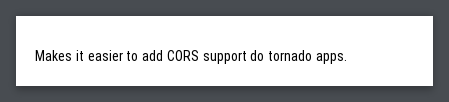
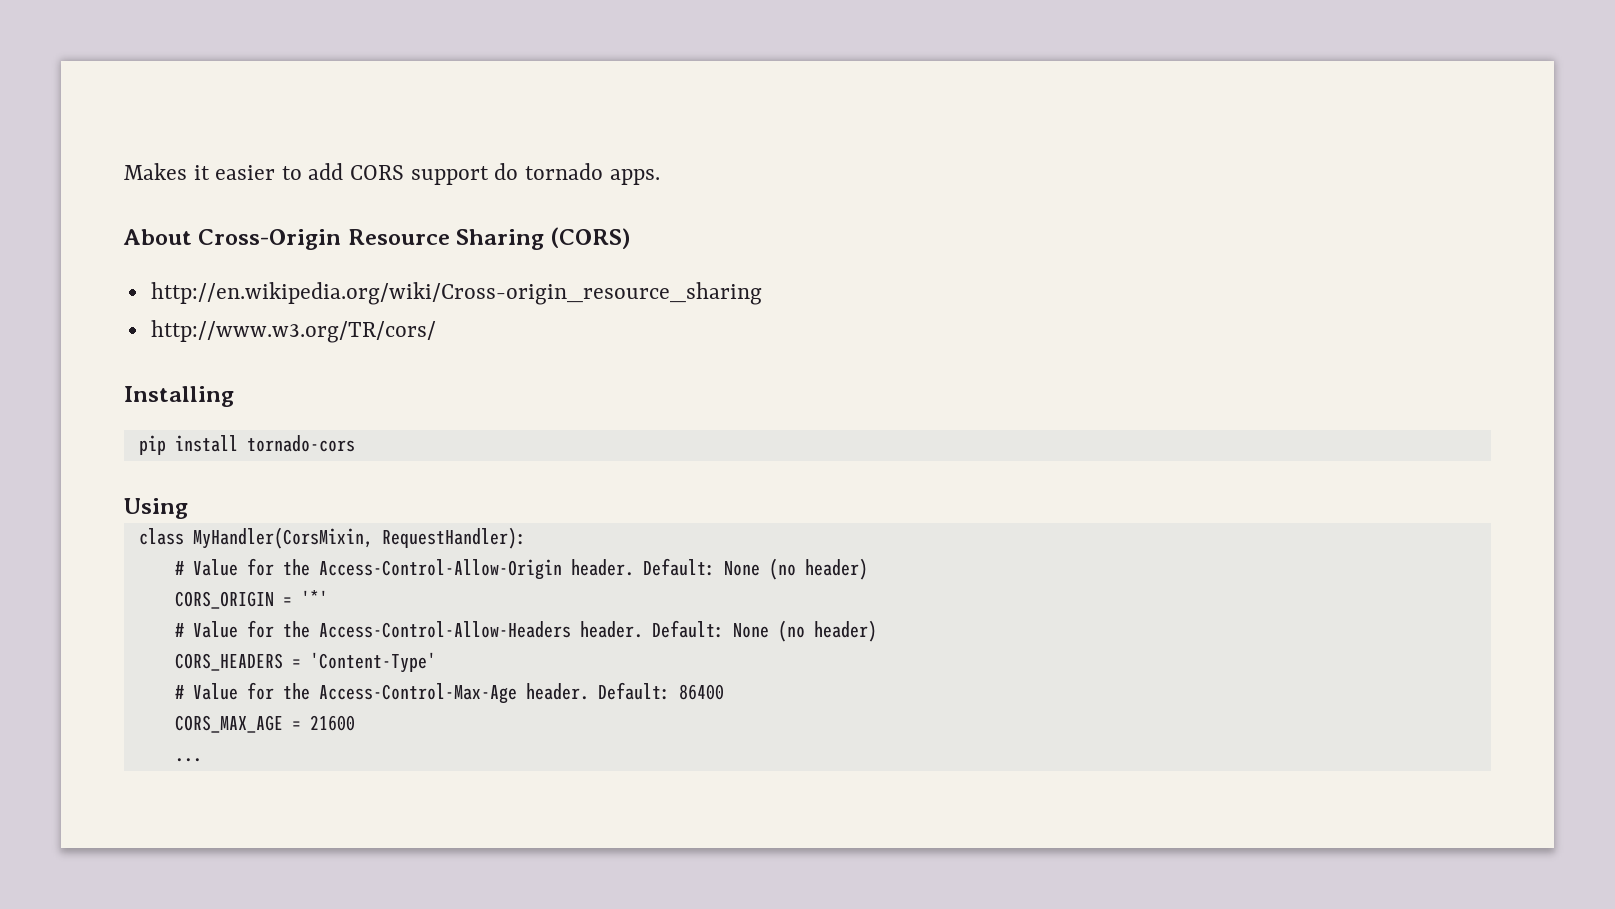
+ About Cross-Origin Resource Sharing (CORS)
+ http://en.wikipedia.org/wiki/Cross-origin_resource_sharing
+ http://www.w3.org/TR/cors/
+ Installing
+ pip install tornado-cors
+ Using
+ class MyHandler(CorsMixin, RequestHandler):
+ # Value for the Access-Control-Allow-Origin header. Default: None (no header)
+ CORS_ORIGIN = '*'
+ # Value for the Access-Control-Allow-Headers header. Default: None (no header)
+ CORS_HEADERS = 'Content-Type'
+ # Value for the Access-Control-Max-Age header. Default: 86400
+ CORS_MAX_AGE = 21600
+ ...

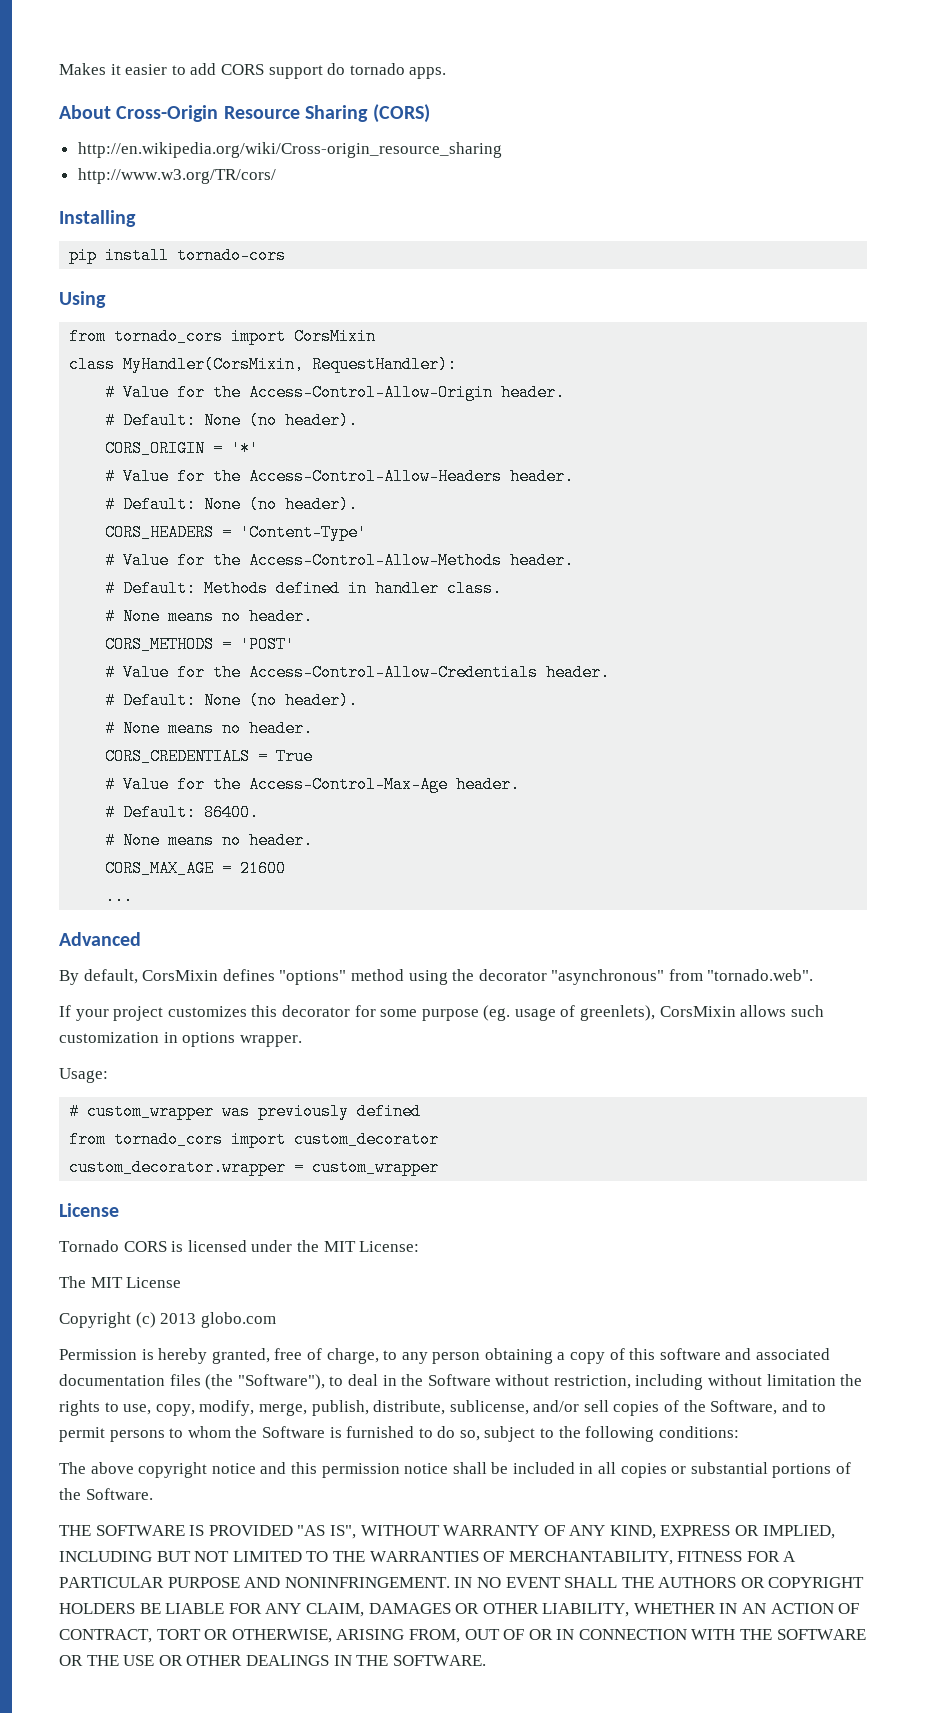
+ from tornado_cors import CorsMixin
- # Value for the Access-Control-Allow-Origin header. Default: None (no header)
+ # Value for the Access-Control-Allow-Origin header.
+ # Default: None (no header).
- # Value for the Access-Control-Allow-Headers header. Default: None (no header)
+ # Value for the Access-Control-Allow-Headers header.
+ # Default: None (no header).
+ # Value for the Access-Control-Allow-Methods header.
+ # Default: Methods defined in handler class.
+ # None means no header.
+ CORS_METHODS = 'POST'
+ # Value for the Access-Control-Allow-Credentials header.
+ # Default: None (no header).
+ # None means no header.
+ CORS_CREDENTIALS = True
- # Value for the Access-Control-Max-Age header. Default: 86400
+ # Value for the Access-Control-Max-Age header.
+ # Default: 86400.
+ # None means no header.
  CORS_MAX_AGE = 21600
  ...
+ Advanced
+ By default, CorsMixin defines "options" method using the decorator "asynchronous" from "tornado.web".
+ If your project customizes this decorator for some purpose (eg. usage of greenlets), CorsMixin allows such customization in options wrapper.
+ Usage:
+ # custom_wrapper was previously defined
+ from tornado_cors import custom_decorator
+ custom_decorator.wrapper = custom_wrapper
+ License
+ Tornado CORS is licensed under the MIT License:
+ The MIT License
+ Copyright (c) 2013 globo.com
+ Permission is hereby granted, free of charge, to any person obtaining a copy of this software and associated documentation files (the "Software"), to deal in the Software without restriction, including without limitation the rights to use, copy, modify, merge, publish, distribute, sublicense, and/or sell copies of the Software, and to permit persons to whom the Software is furnished to do so, subject to the following conditions:
+ The above copyright notice and this permission notice shall be included in all copies or substantial portions of the Software.
+ THE SOFTWARE IS PROVIDED "AS IS", WITHOUT WARRANTY OF ANY KIND, EXPRESS OR IMPLIED, INCLUDING BUT NOT LIMITED TO THE WARRANTIES OF MERCHANTABILITY, FITNESS FOR A PARTICULAR PURPOSE AND NONINFRINGEMENT. IN NO EVENT SHALL THE AUTHORS OR COPYRIGHT HOLDERS BE LIABLE FOR ANY CLAIM, DAMAGES OR OTHER LIABILITY, WHETHER IN AN ACTION OF CONTRACT, TORT OR OTHERWISE, ARISING FROM, OUT OF OR IN CONNECTION WITH THE SOFTWARE OR THE USE OR OTHER DEALINGS IN THE SOFTWARE.

